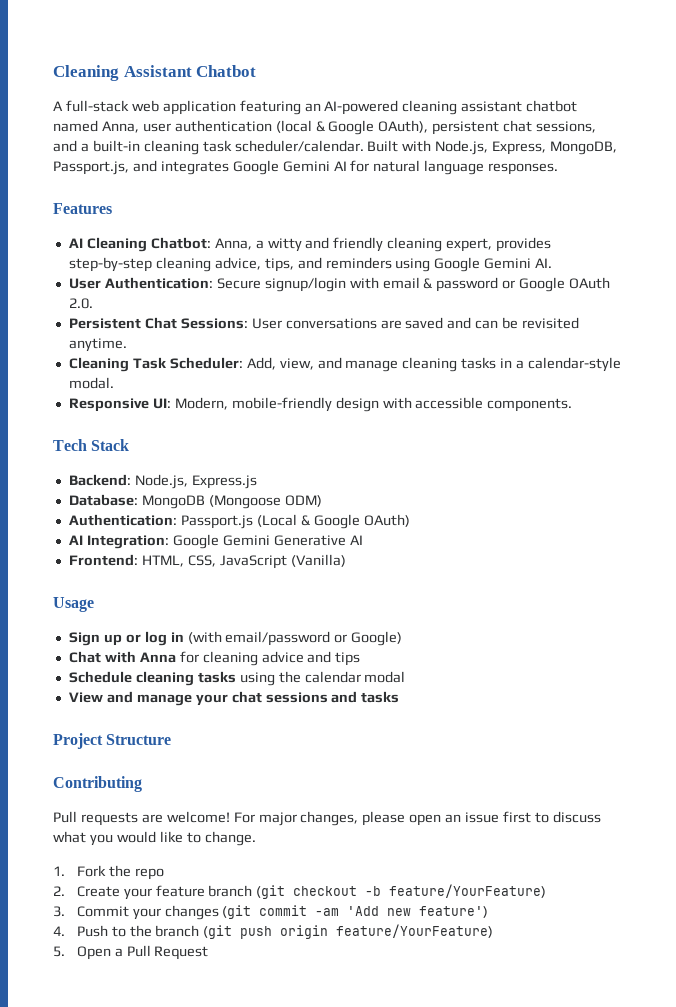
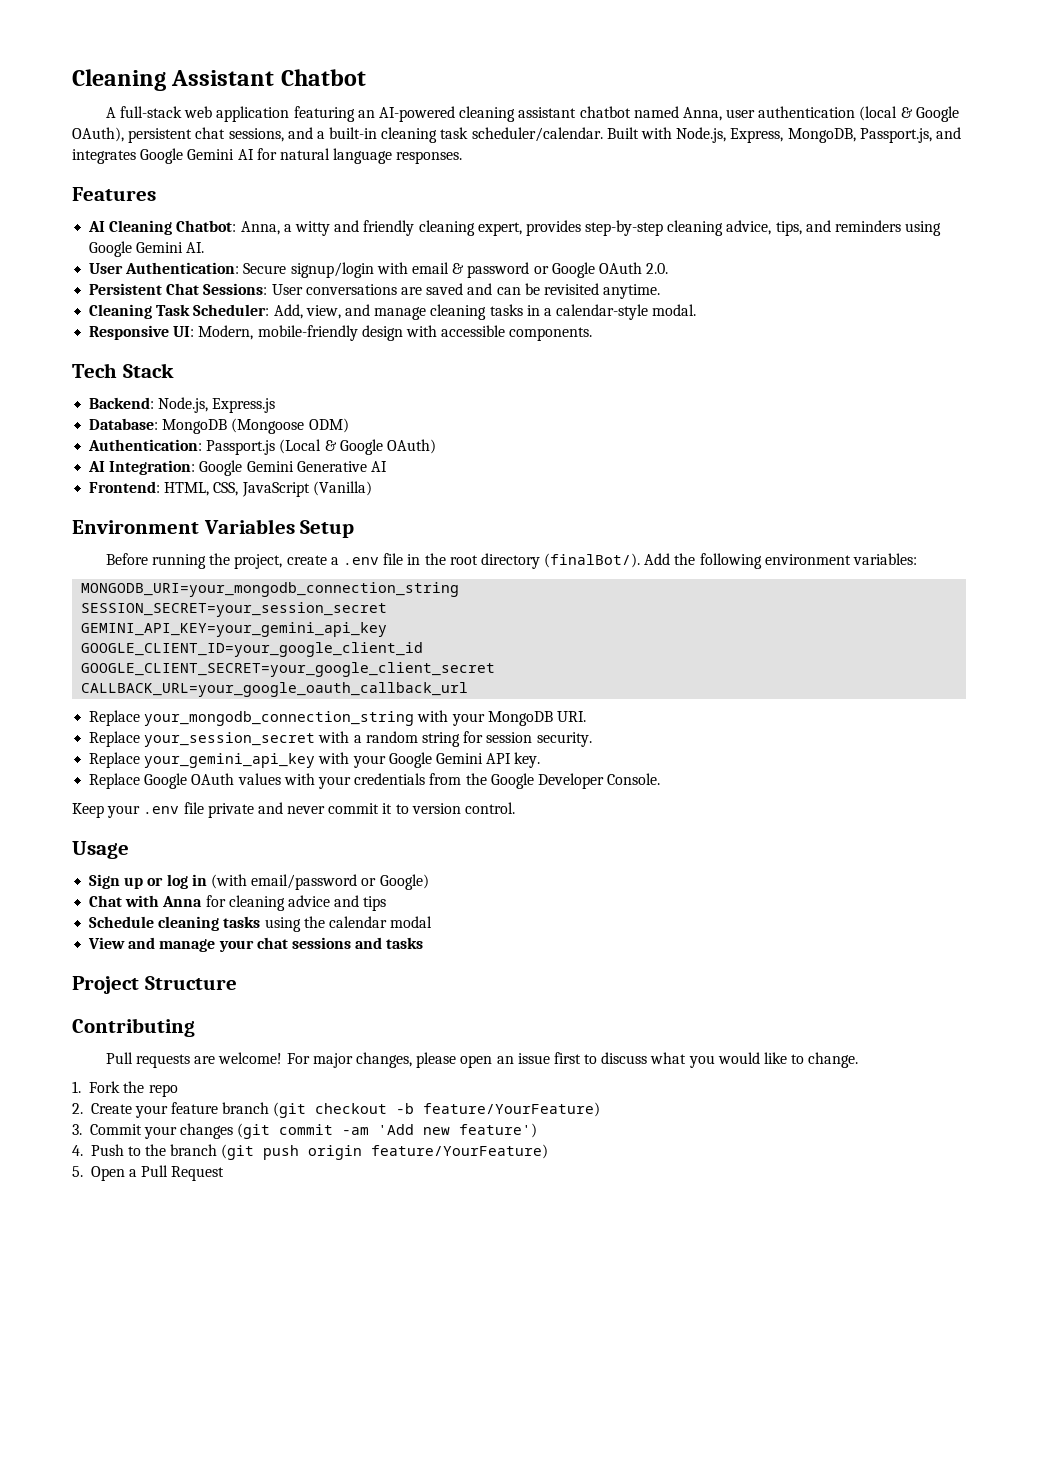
+ Environment Variables Setup
+ Before running the project, create a .env file in the root directory (finalBot/). Add the following environment variables:
+ MONGODB_URI=your_mongodb_connection_string
+ SESSION_SECRET=your_session_secret
+ GEMINI_API_KEY=your_gemini_api_key
+ GOOGLE_CLIENT_ID=your_google_client_id
+ GOOGLE_CLIENT_SECRET=your_google_client_secret
+ CALLBACK_URL=your_google_oauth_callback_url
+ Replace your_mongodb_connection_string with your MongoDB URI.
+ Replace your_session_secret with a random string for session security.
+ Replace your_gemini_api_key with your Google Gemini API key.
+ Replace Google OAuth values with your credentials from the Google Developer Console.
+ Keep your .env file private and never commit it to version control.

